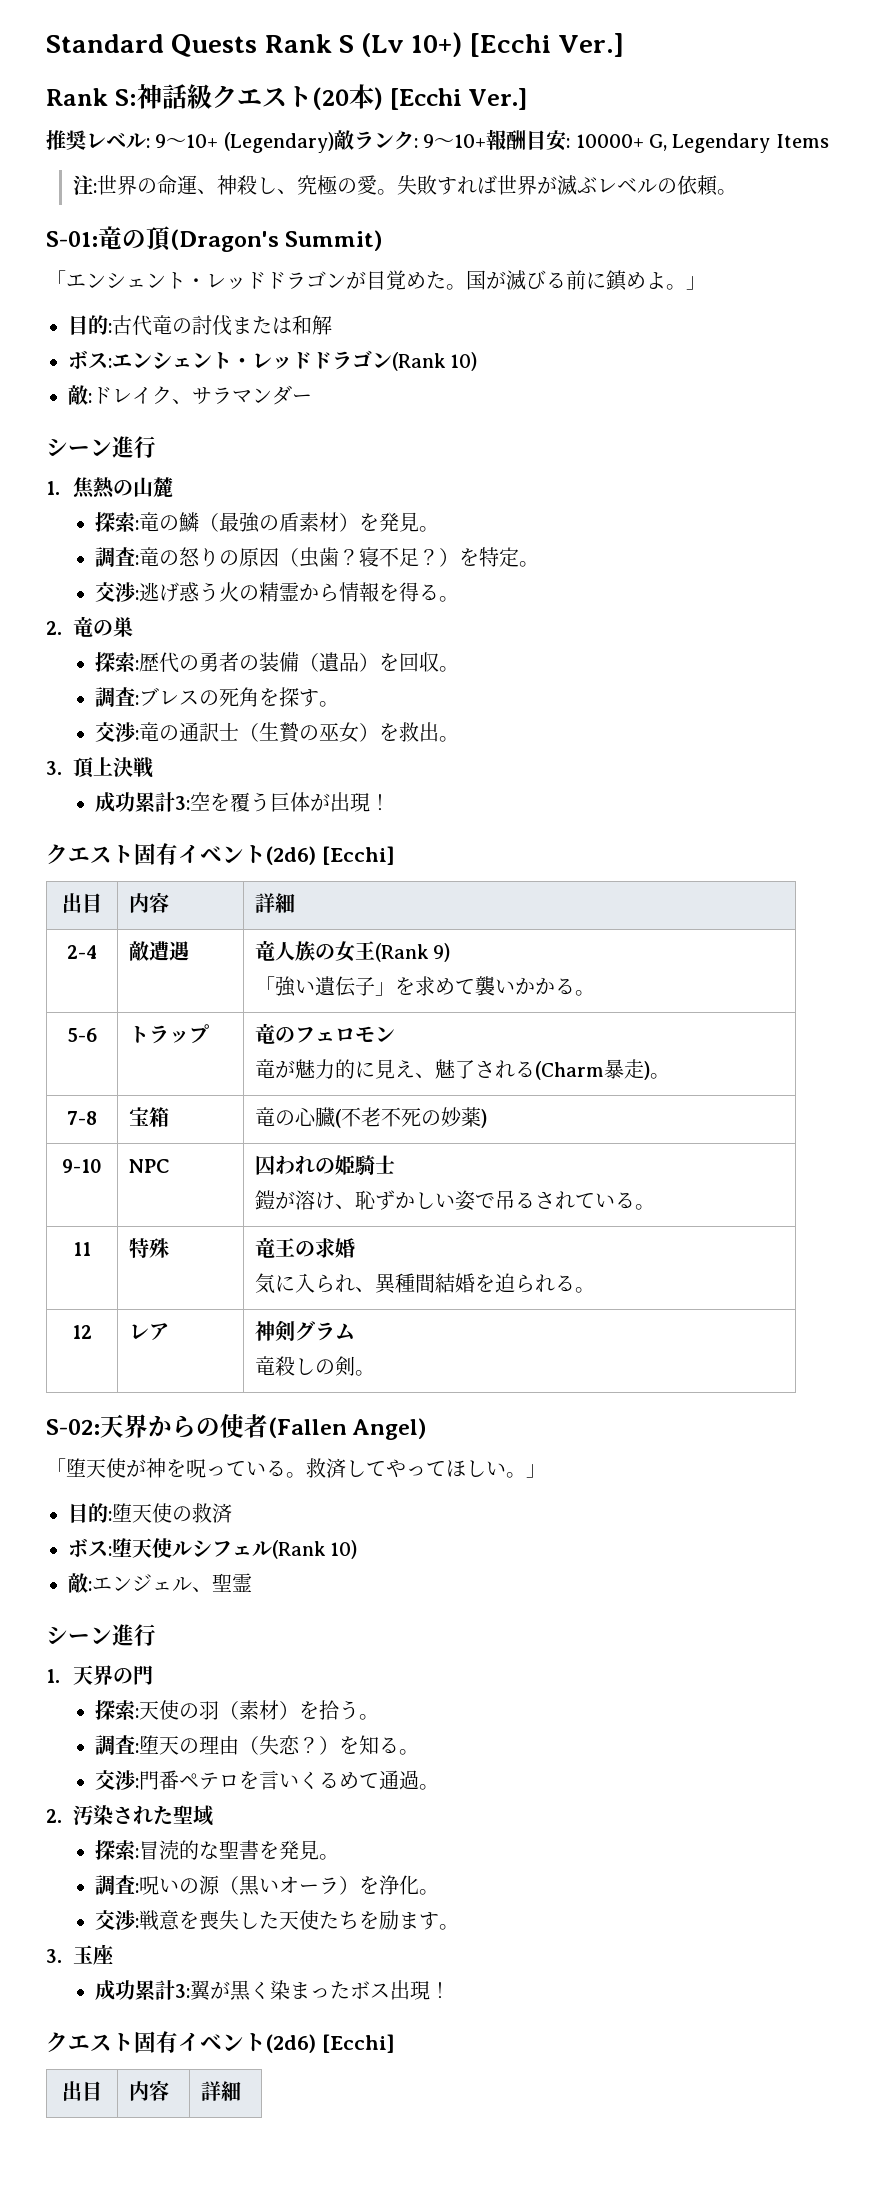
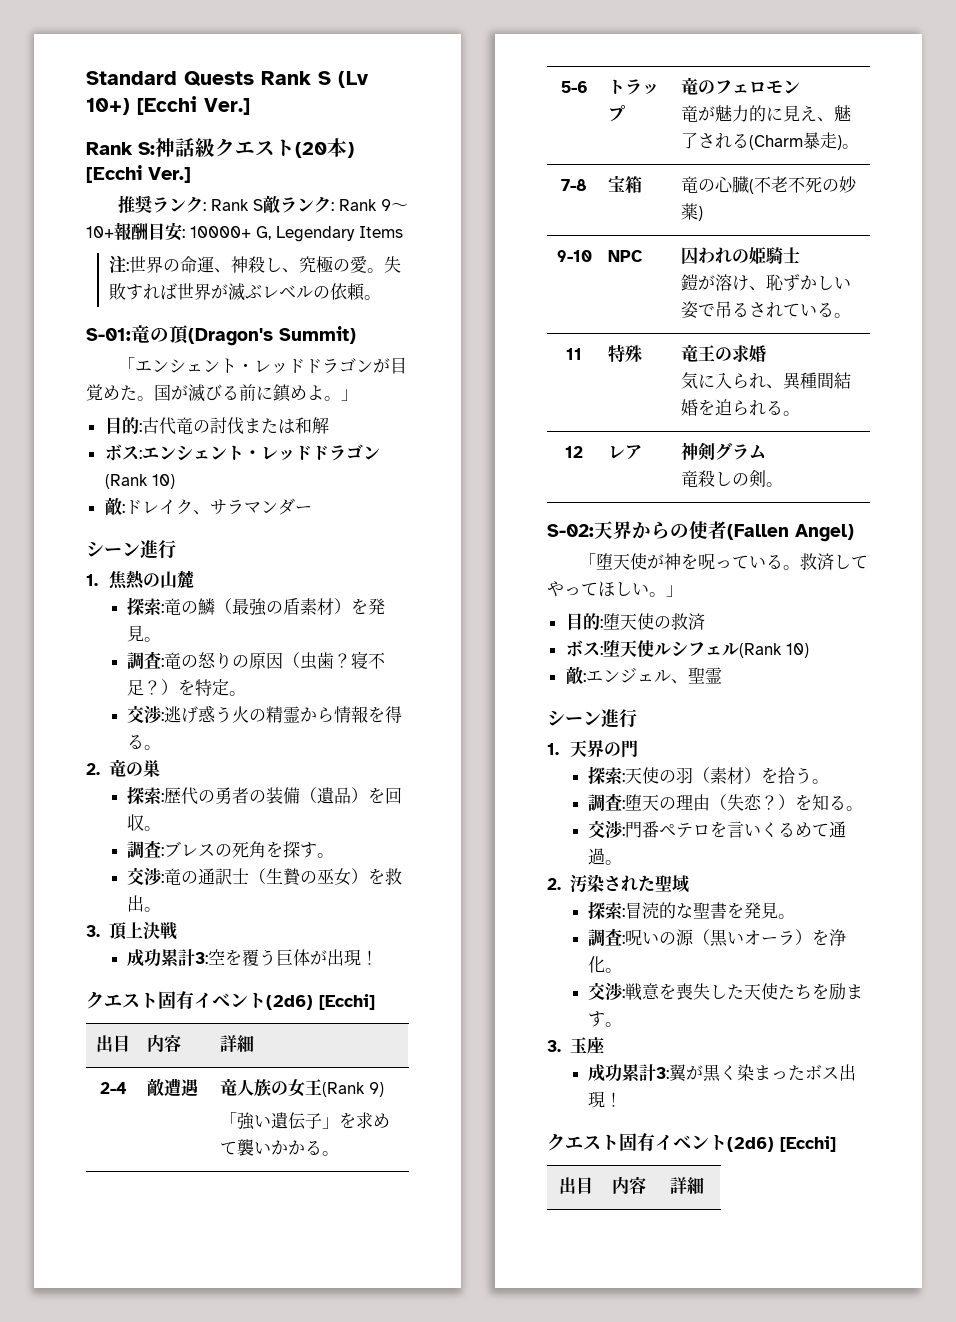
- 推奨レベル: 9〜10+ (Legendary)敵ランク: 9〜10+報酬目安: 10000+ G, Legendary Items
+ 推奨ランク: Rank S敵ランク: Rank 9〜10+報酬目安: 10000+ G, Legendary Items

